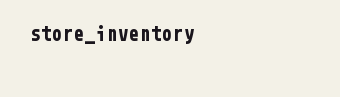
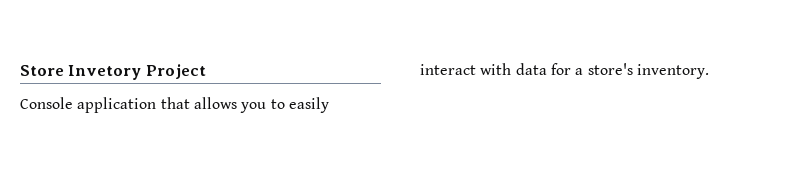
- store_inventory
+ Store Invetory Project
+ Console application that allows you to easily interact with data for a store's inventory.

